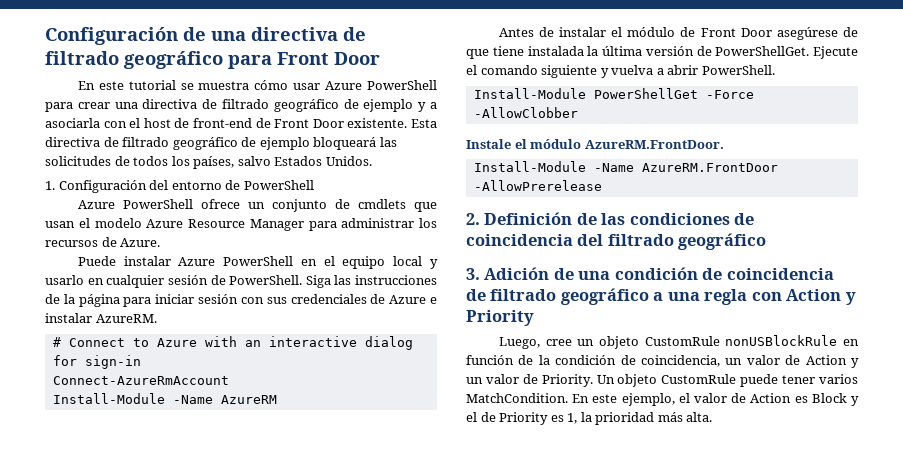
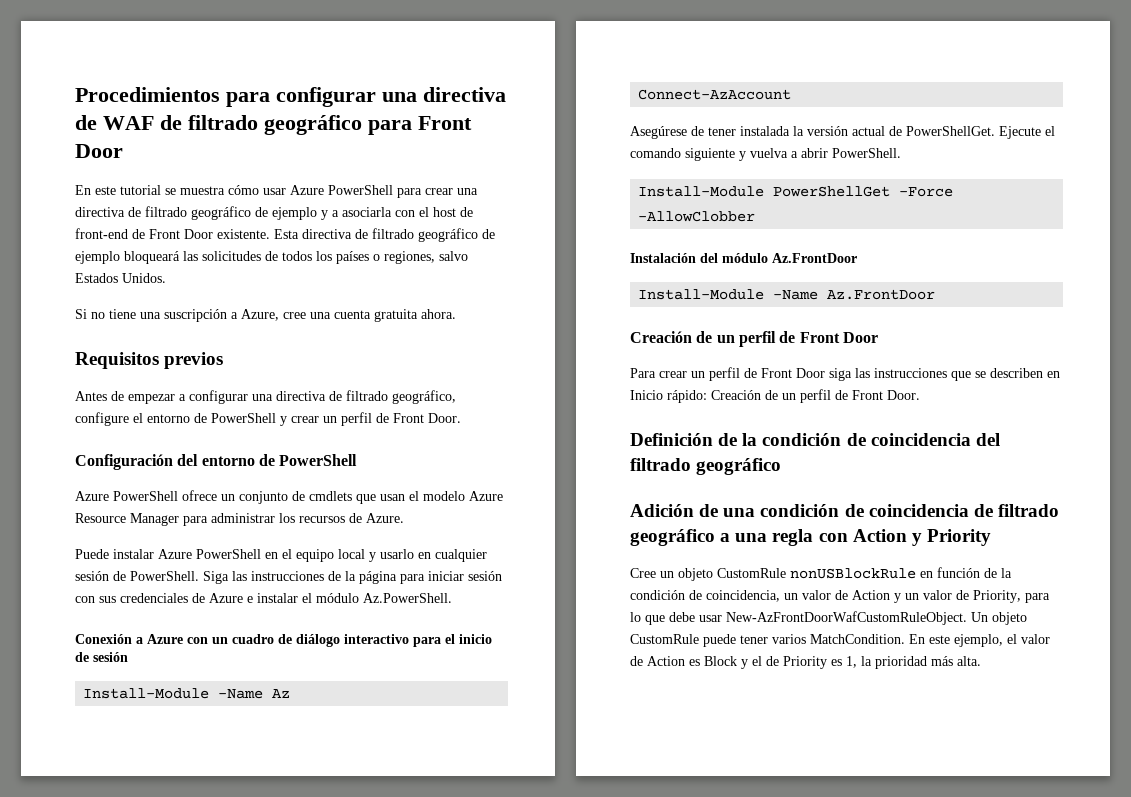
- Configuración de una directiva de filtrado geográfico para Front Door
+ Procedimientos para configurar una directiva de WAF de filtrado geográfico para Front Door
- Esta directiva de filtrado geográfico de ejemplo bloqueará las solicitudes de todos los países, salvo Estados Unidos.
+ Esta directiva de filtrado geográfico de ejemplo bloqueará las solicitudes de todos los países o regiones, salvo Estados Unidos.
- 1. Configuración del entorno de PowerShell
+ Si no tiene una suscripción a Azure, cree una cuenta gratuita ahora.
+ Requisitos previos
+ Antes de empezar a configurar una directiva de filtrado geográfico, configure el entorno de PowerShell y crear un perfil de Front Door.
+ Configuración del entorno de PowerShell
- Siga las instrucciones de la página para iniciar sesión con sus credenciales de Azure e instalar AzureRM.
- # Connect to Azure with an interactive dialog for sign-in
- Connect-AzureRmAccount
- Install-Module -Name AzureRM
- Antes de instalar el módulo de Front Door asegúrese de que tiene instalada la última versión de PowerShellGet.
+ Siga las instrucciones de la página para iniciar sesión con sus credenciales de Azure e instalar el módulo Az.PowerShell.
+ Conexión a Azure con un cuadro de diálogo interactivo para el inicio de sesión
+ Install-Module -Name Az
+ Connect-AzAccount
+ Asegúrese de tener instalada la versión actual de PowerShellGet.
- Instale el módulo AzureRM.FrontDoor.
- Install-Module -Name AzureRM.FrontDoor -AllowPrerelease
- 2. Definición de las condiciones de coincidencia del filtrado geográfico
+ Instalación del módulo Az.FrontDoor
+ Install-Module -Name Az.FrontDoor
+ Creación de un perfil de Front Door
+ Para crear un perfil de Front Door siga las instrucciones que se describen en Inicio rápido: Creación de un perfil de Front Door.
+ Definición de la condición de coincidencia del filtrado geográfico
- 3. Adición de una condición de coincidencia de filtrado geográfico a una regla con Action y Priority
+ Adición de una condición de coincidencia de filtrado geográfico a una regla con Action y Priority
- Luego, cree un objeto CustomRule nonUSBlockRule en función de la condición de coincidencia, un valor de Action y un valor de Priority.
+ Cree un objeto CustomRule nonUSBlockRule en función de la condición de coincidencia, un valor de Action y un valor de Priority, para lo que debe usar New-AzFrontDoorWafCustomRuleObject.

